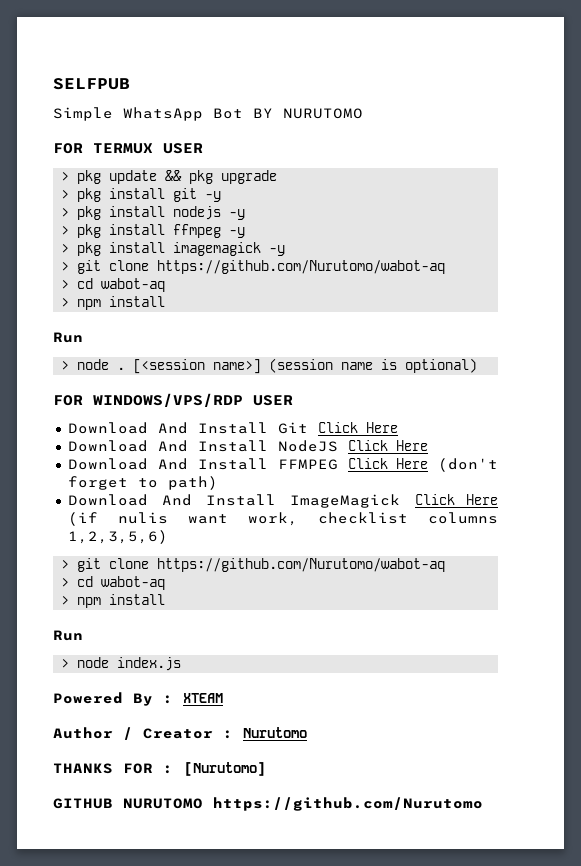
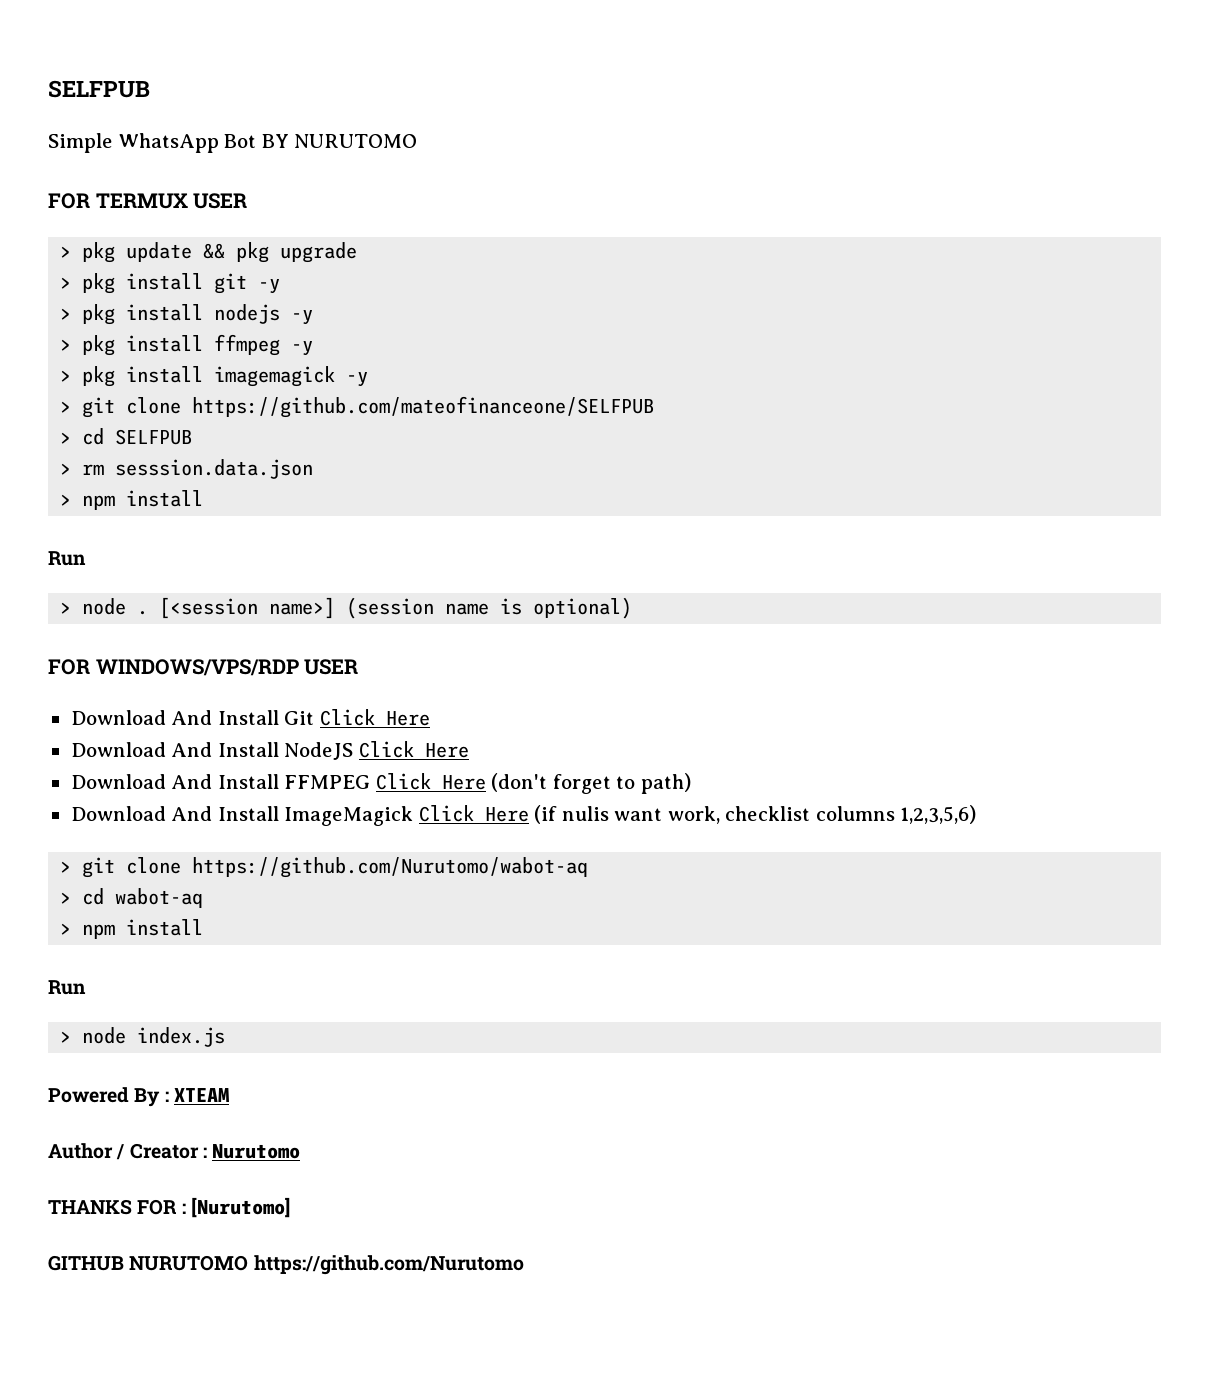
  > pkg install imagemagick -y
- > git clone https://github.com/Nurutomo/wabot-aq
- > cd wabot-aq
+ > git clone https://github.com/mateofinanceone/SELFPUB
+ > cd SELFPUB
+ > rm sesssion.data.json

